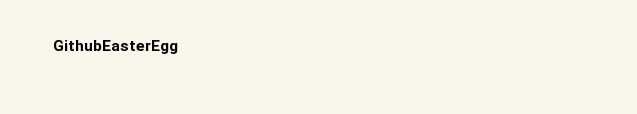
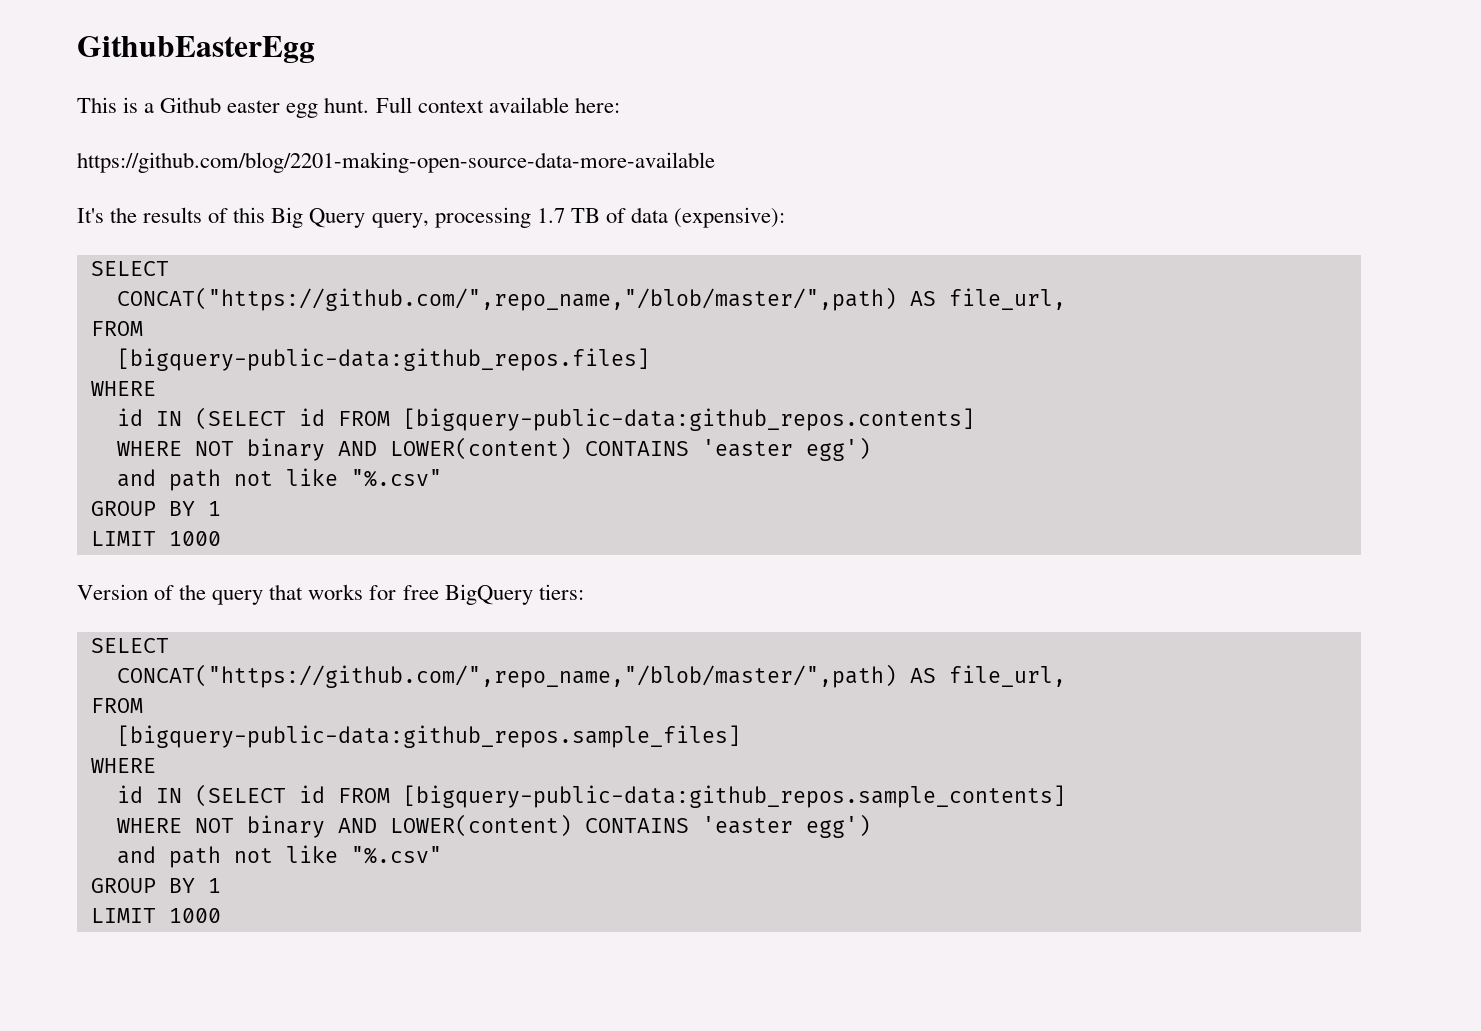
+ This is a Github easter egg hunt. Full context available here:
+ https://github.com/blog/2201-making-open-source-data-more-available
+ It's the results of this Big Query query, processing 1.7 TB of data (expensive):
+ SELECT
+ CONCAT("https://github.com/",repo_name,"/blob/master/",path) AS file_url,
+ FROM
+ [bigquery-public-data:github_repos.files]
+ WHERE
+ id IN (SELECT id FROM [bigquery-public-data:github_repos.contents]
+ WHERE NOT binary AND LOWER(content) CONTAINS 'easter egg')
+ and path not like "%.csv"
+ GROUP BY 1
+ LIMIT 1000
+ Version of the query that works for free BigQuery tiers:
+ SELECT
+ CONCAT("https://github.com/",repo_name,"/blob/master/",path) AS file_url,
+ FROM
+ [bigquery-public-data:github_repos.sample_files]
+ WHERE
+ id IN (SELECT id FROM [bigquery-public-data:github_repos.sample_contents]
+ WHERE NOT binary AND LOWER(content) CONTAINS 'easter egg')
+ and path not like "%.csv"
+ GROUP BY 1
+ LIMIT 1000

